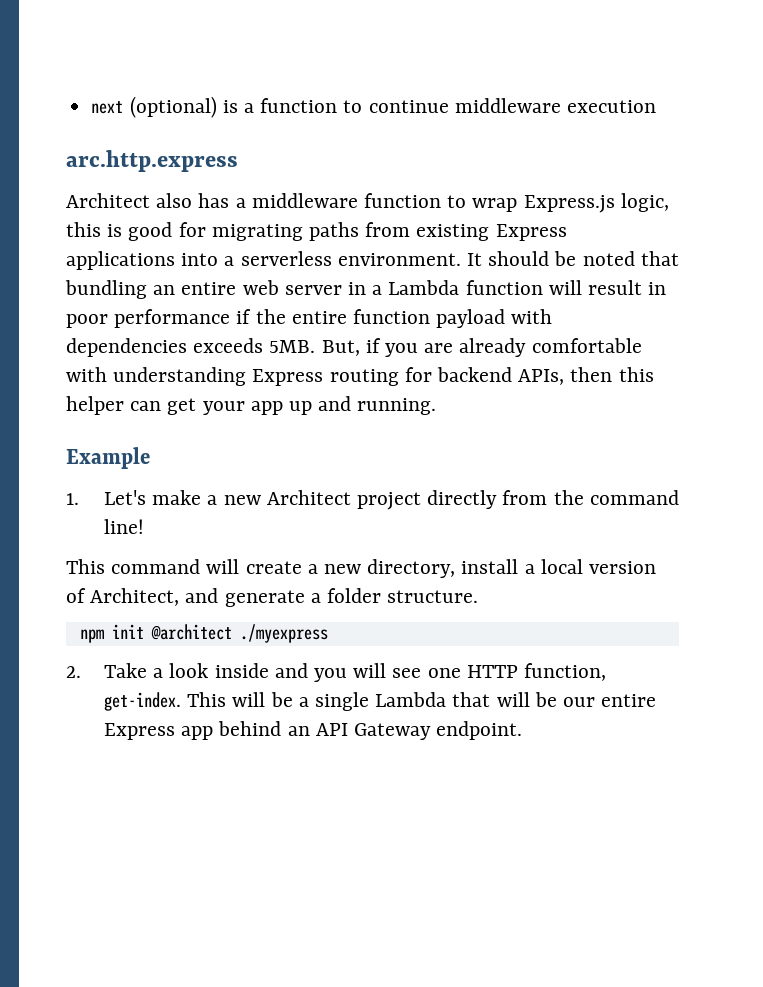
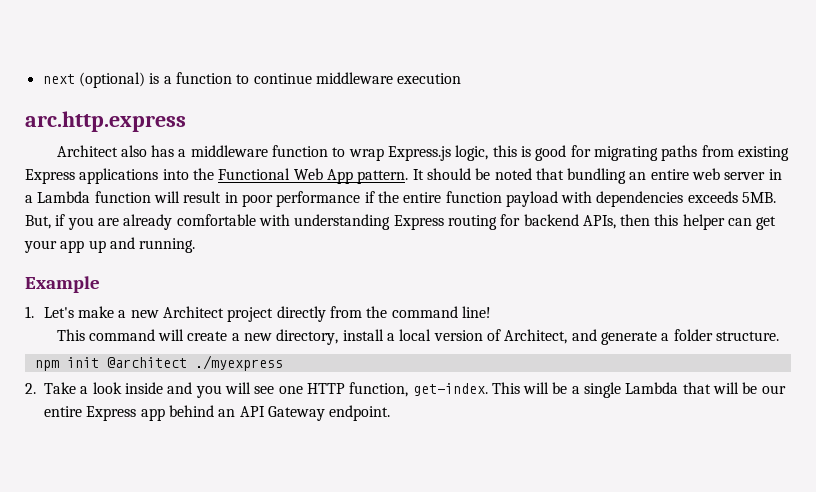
- Architect also has a middleware function to wrap Express.js logic, this is good for migrating paths from existing Express applications into a serverless environment.
+ Architect also has a middleware function to wrap Express.js logic, this is good for migrating paths from existing Express applications into the Functional Web App pattern.

